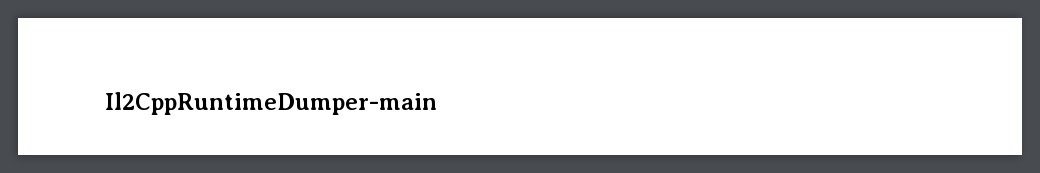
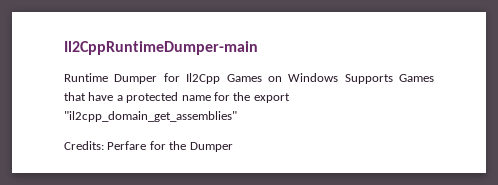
+ Runtime Dumper for Il2Cpp Games on Windows Supports Games that have a protected name for the export "il2cpp_domain_get_assemblies"
+ Credits: Perfare for the Dumper

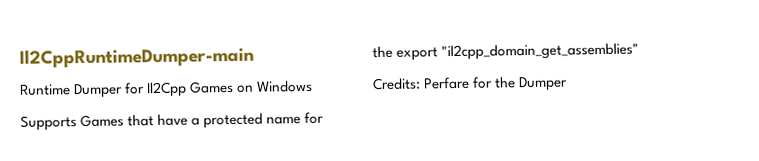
- Runtime Dumper for Il2Cpp Games on Windows Supports Games that have a protected name for the export "il2cpp_domain_get_assemblies"
+ Runtime Dumper for Il2Cpp Games on Windows
+ Supports Games that have a protected name for the export "il2cpp_domain_get_assemblies"

